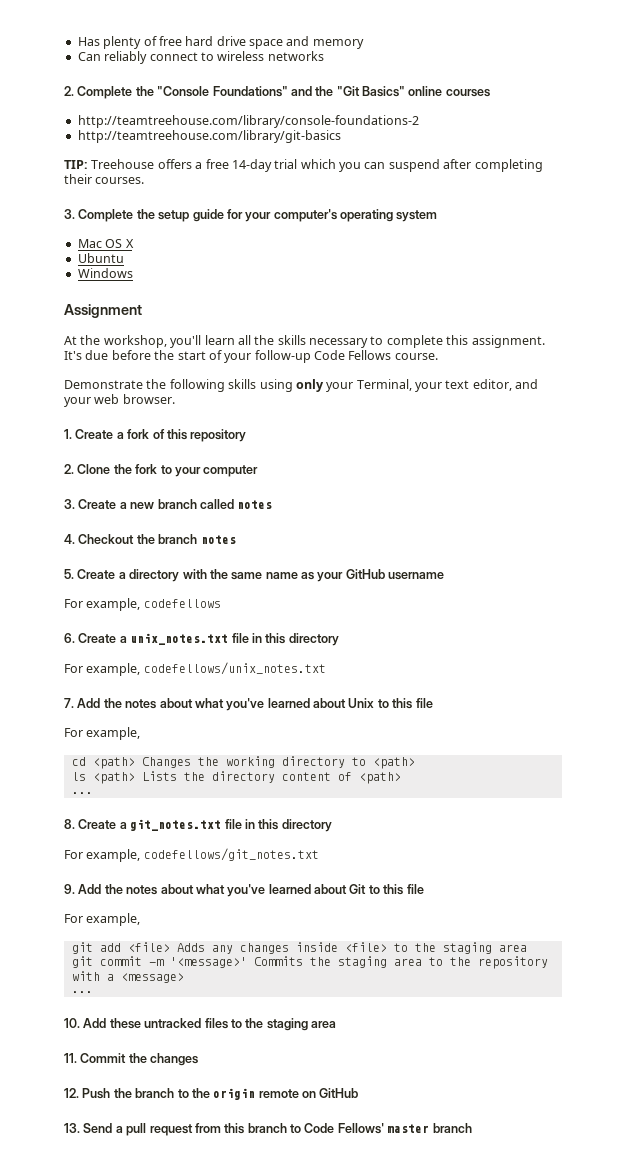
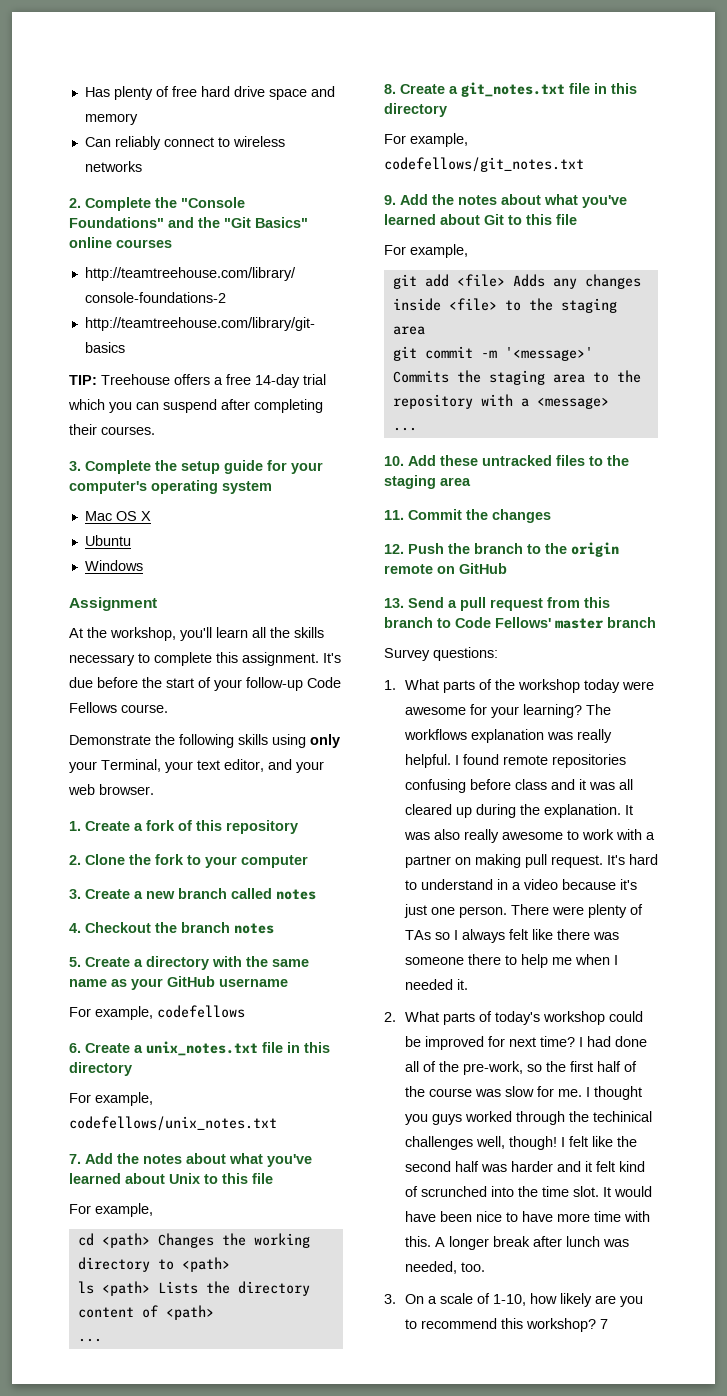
+ Survey questions:
+ 1. What parts of the workshop today were awesome for your learning? The workflows explanation was really helpful. I found remote repositories confusing before class and it was all cleared up during the explanation. It was also really awesome to work with a partner on making pull request. It's hard to understand in a video because it's just one person. There were plenty of TAs so I always felt like there was someone there to help me when I needed it.
+ 2. What parts of today's workshop could be improved for next time? I had done all of the pre-work, so the first half of the course was slow for me. I thought you guys worked through the techinical challenges well, though! I felt like the second half was harder and it felt kind of scrunched into the time slot. It would have been nice to have more time with this. A longer break after lunch was needed, too.
+ 3. On a scale of 1-10, how likely are you to recommend this workshop? 7

